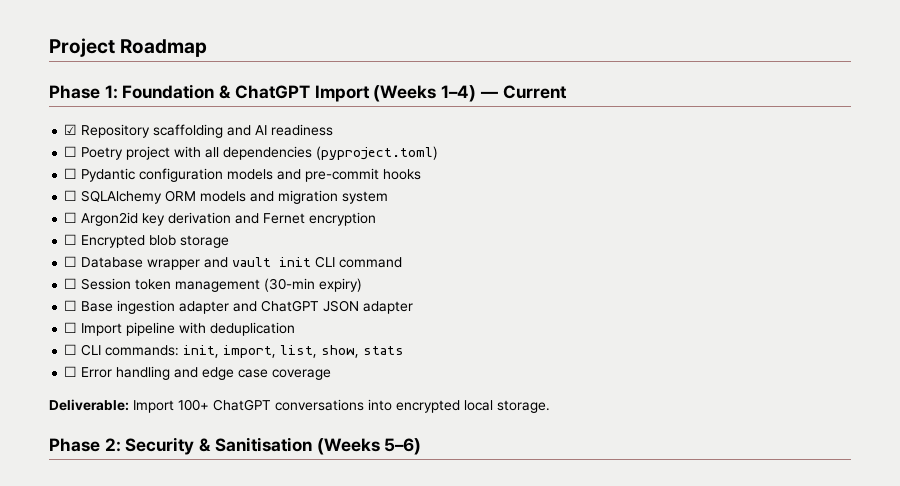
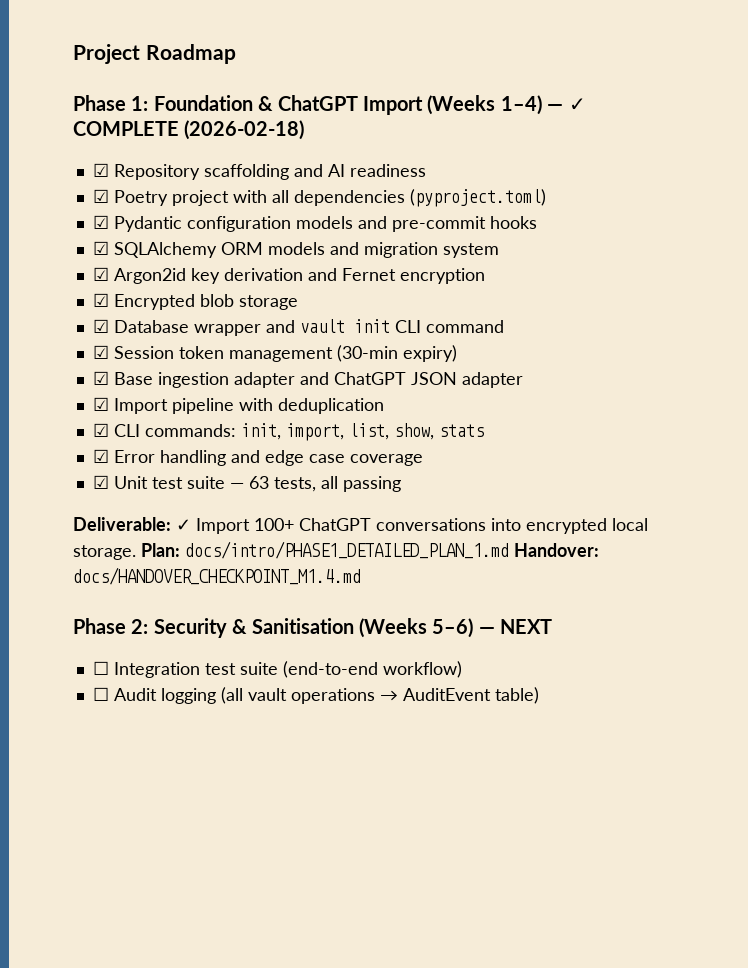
- Phase 1: Foundation & ChatGPT Import (Weeks 1–4) — Current
+ Phase 1: Foundation & ChatGPT Import (Weeks 1–4) — ✓ COMPLETE (2026-02-18)
- ☐ Poetry project with all dependencies (pyproject.toml)
+ ☑ Poetry project with all dependencies (pyproject.toml)
- ☐ Pydantic configuration models and pre-commit hooks
+ ☑ Pydantic configuration models and pre-commit hooks
- ☐ SQLAlchemy ORM models and migration system
+ ☑ SQLAlchemy ORM models and migration system
- ☐ Argon2id key derivation and Fernet encryption
+ ☑ Argon2id key derivation and Fernet encryption
- ☐ Encrypted blob storage
+ ☑ Encrypted blob storage
- ☐ Database wrapper and vault init CLI command
+ ☑ Database wrapper and vault init CLI command
- ☐ Session token management (30-min expiry)
+ ☑ Session token management (30-min expiry)
- ☐ Base ingestion adapter and ChatGPT JSON adapter
+ ☑ Base ingestion adapter and ChatGPT JSON adapter
- ☐ Import pipeline with deduplication
+ ☑ Import pipeline with deduplication
- ☐ CLI commands: init, import, list, show, stats
+ ☑ CLI commands: init, import, list, show, stats
- ☐ Error handling and edge case coverage
+ ☑ Error handling and edge case coverage
+ ☑ Unit test suite — 63 tests, all passing
- Deliverable: Import 100+ ChatGPT conversations into encrypted local storage.
+ Deliverable: ✓ Import 100+ ChatGPT conversations into encrypted local storage. Plan: docs/intro/PHASE1_DETAILED_PLAN_1.md Handover: docs/HANDOVER_CHECKPOINT_M1.4.md
- Phase 2: Security & Sanitisation (Weeks 5–6)
+ Phase 2: Security & Sanitisation (Weeks 5–6) — NEXT
+ ☐ Integration test suite (end-to-end workflow)
+ ☐ Audit logging (all vault operations → AuditEvent table)

